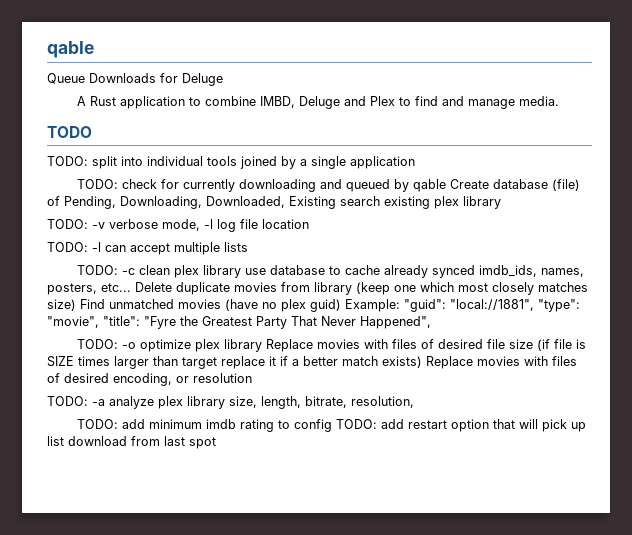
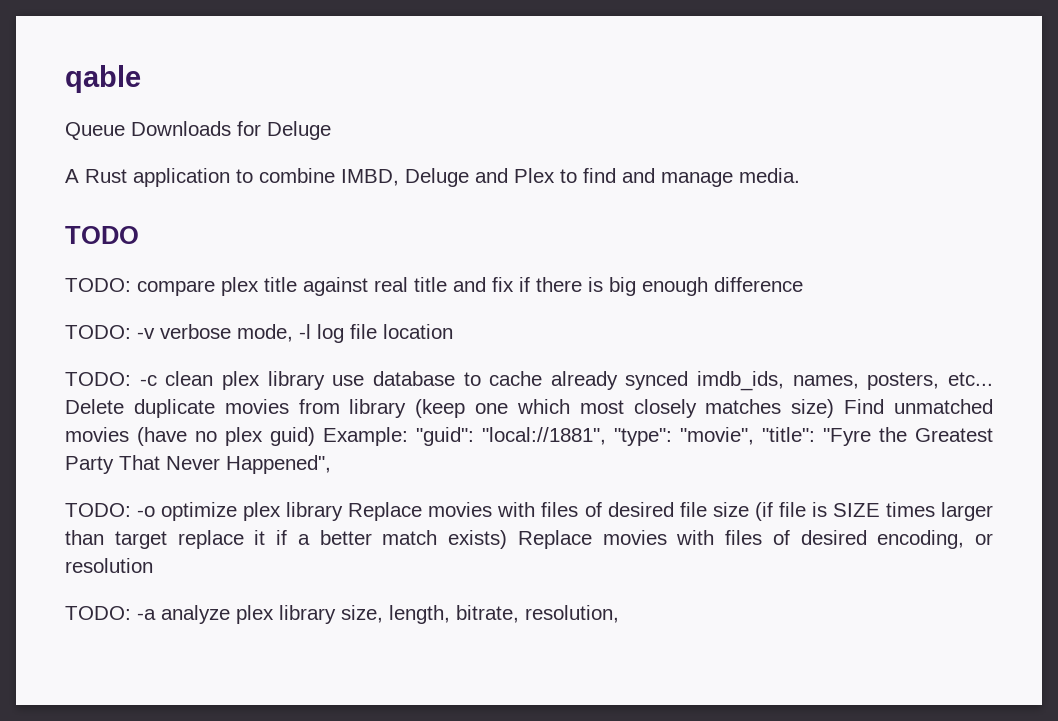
- TODO: split into individual tools joined by a single application
- TODO: check for currently downloading and queued by qable Create database (file) of Pending, Downloading, Downloaded, Existing search existing plex library
+ TODO: compare plex title against real title and fix if there is big enough difference
- TODO: -l can accept multiple lists
- TODO: add minimum imdb rating to config TODO: add restart option that will pick up list download from last spot

